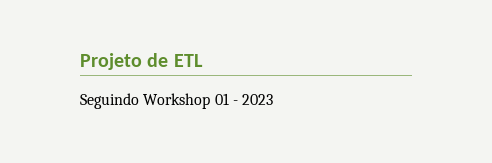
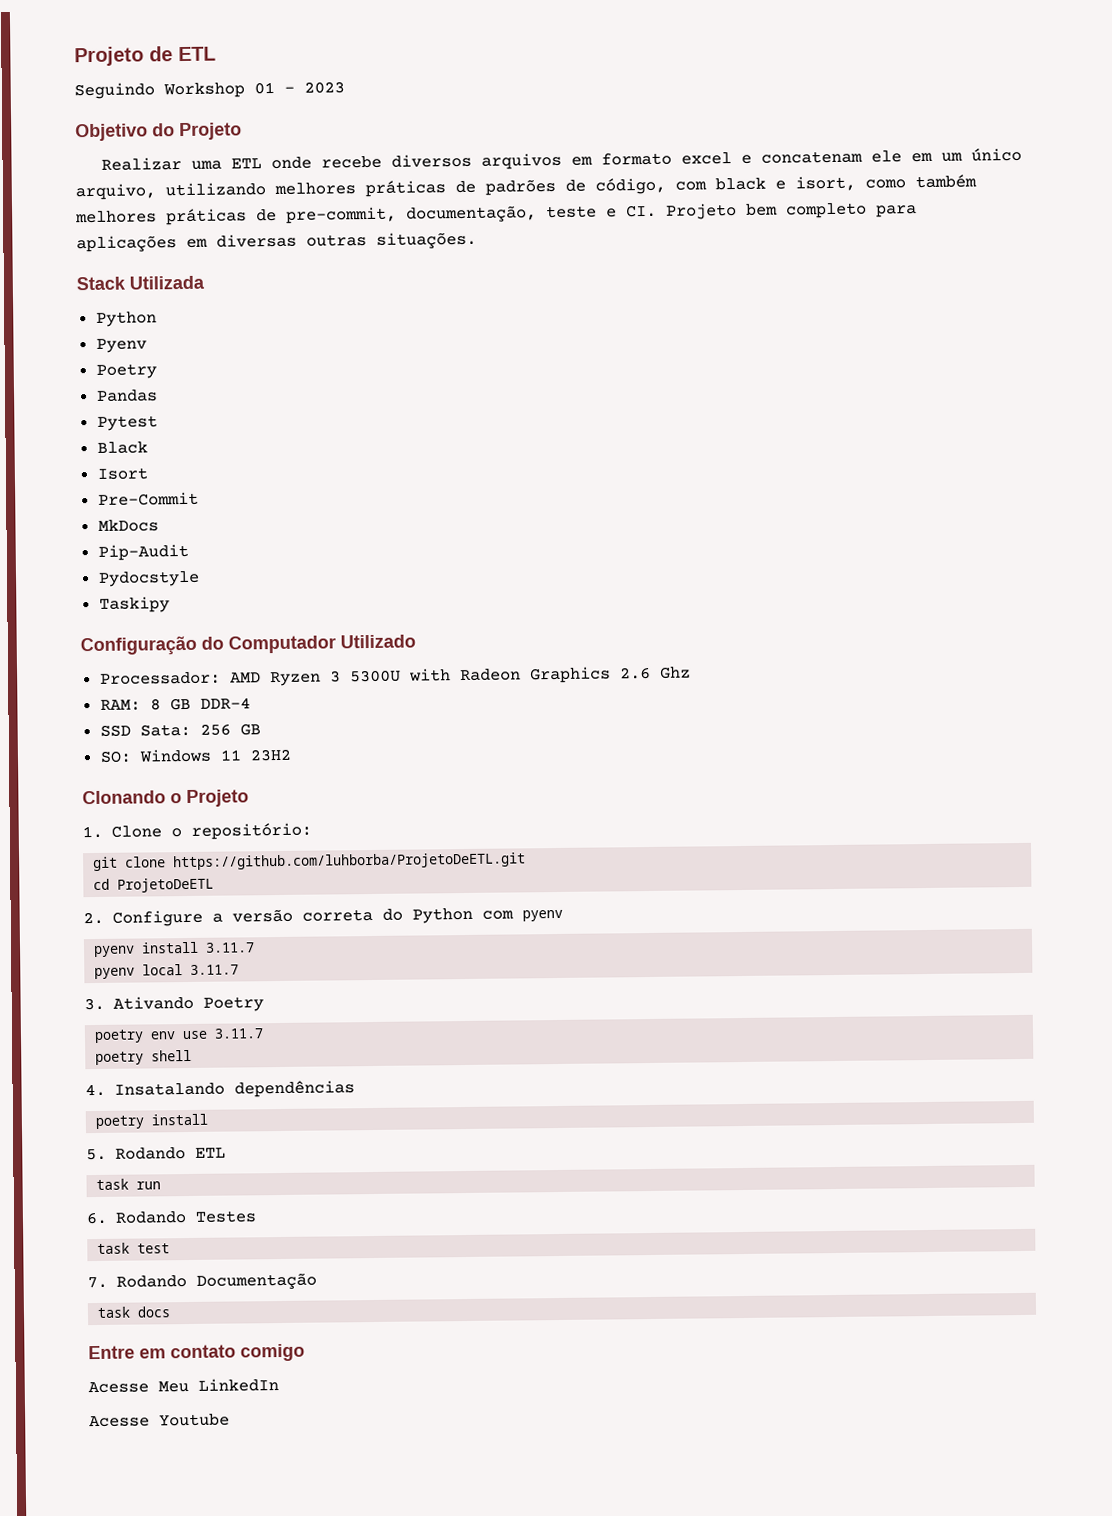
+ Objetivo do Projeto
+ Realizar uma ETL onde recebe diversos arquivos em formato excel e concatenam ele em um único arquivo, utilizando melhores práticas de padrões de código, com black e isort, como também melhores práticas de pre-commit, documentação, teste e CI. Projeto bem completo para aplicações em diversas outras situações.
+ Stack Utilizada
+ Python
+ Pyenv
+ Poetry
+ Pandas
+ Pytest
+ Black
+ Isort
+ Pre-Commit
+ MkDocs
+ Pip-Audit
+ Pydocstyle
+ Taskipy
+ Configuração do Computador Utilizado
+ Processador: AMD Ryzen 3 5300U with Radeon Graphics 2.6 Ghz
+ RAM: 8 GB DDR-4
+ SSD Sata: 256 GB
+ SO: Windows 11 23H2
+ Clonando o Projeto
+ 1. Clone o repositório:
+ git clone https://github.com/luhborba/ProjetoDeETL.git
+ cd ProjetoDeETL
+ 2. Configure a versão correta do Python com pyenv
+ pyenv install 3.11.7
+ pyenv local 3.11.7
+ 3. Ativando Poetry
+ poetry env use 3.11.7
+ poetry shell
+ 4. Insatalando dependências
+ poetry install
+ 5. Rodando ETL
+ task run
+ 6. Rodando Testes
+ task test
+ 7. Rodando Documentação
+ task docs
+ Entre em contato comigo
+ Acesse Meu LinkedIn
+ Acesse Youtube

